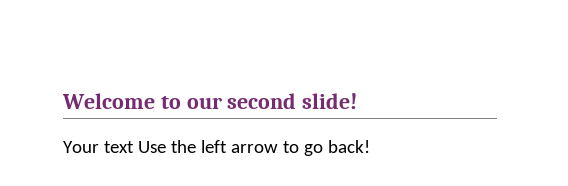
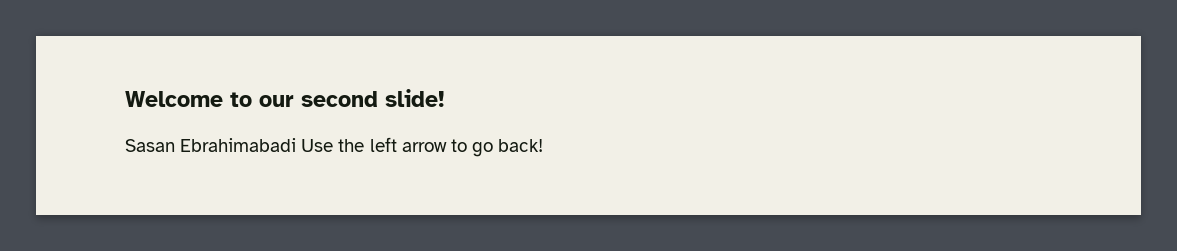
- Your text Use the left arrow to go back!
+ Sasan Ebrahimabadi Use the left arrow to go back!

